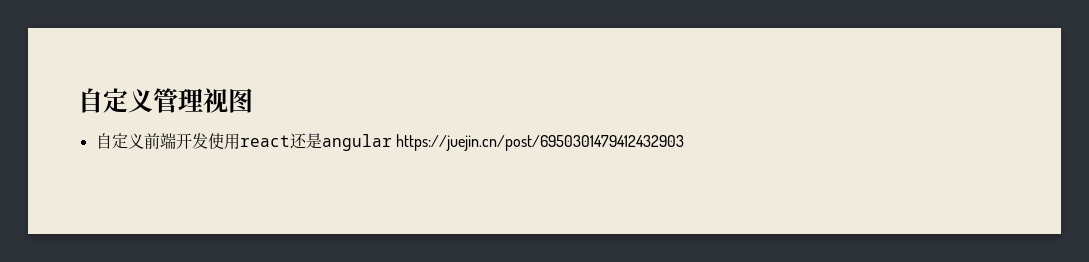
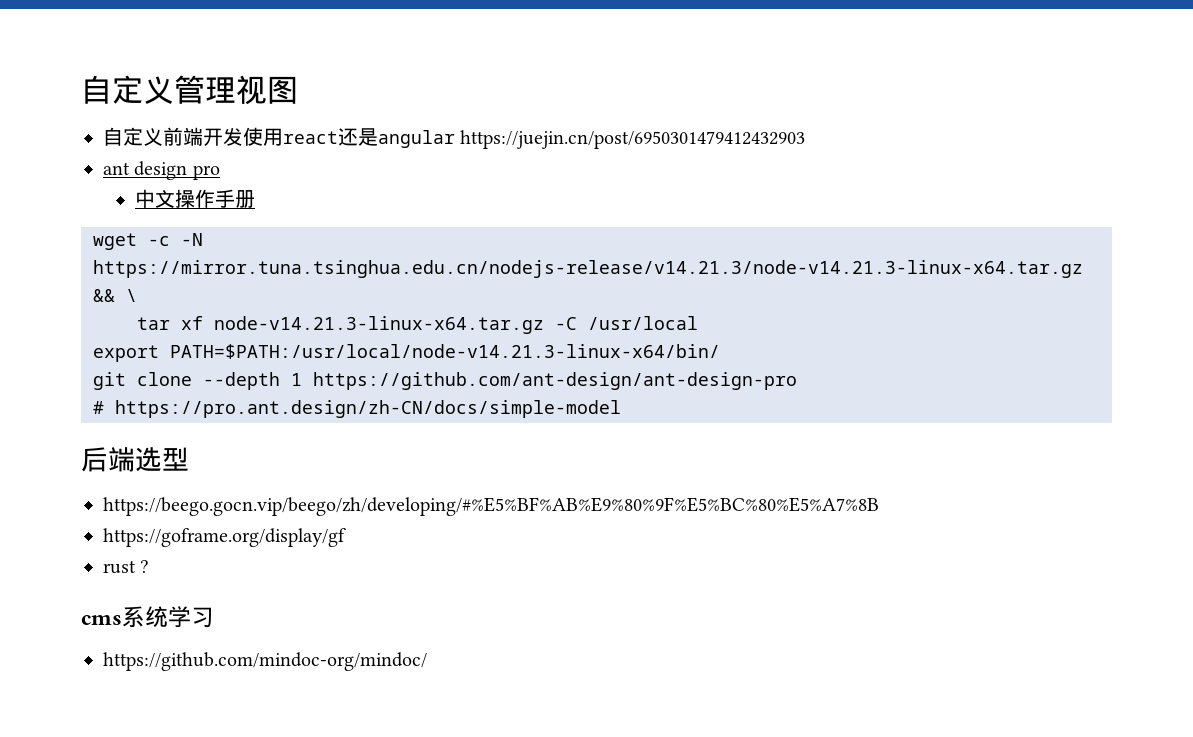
+ ant design pro
+ 中文操作手册
+ wget -c -N https://mirror.tuna.tsinghua.edu.cn/nodejs-release/v14.21.3/node-v14.21.3-linux-x64.tar.gz && \
+ tar xf node-v14.21.3-linux-x64.tar.gz -C /usr/local
+ export PATH=$PATH:/usr/local/node-v14.21.3-linux-x64/bin/
+ git clone --depth 1 https://github.com/ant-design/ant-design-pro
+ # https://pro.ant.design/zh-CN/docs/simple-model
+ 后端选型
+ https://beego.gocn.vip/beego/zh/developing/#%E5%BF%AB%E9%80%9F%E5%BC%80%E5%A7%8B
+ https://goframe.org/display/gf
+ rust ?
+ cms系统学习
+ https://github.com/mindoc-org/mindoc/

